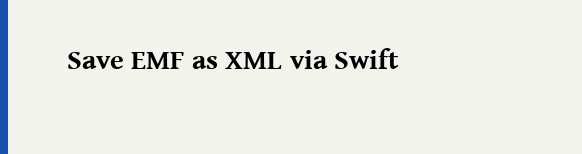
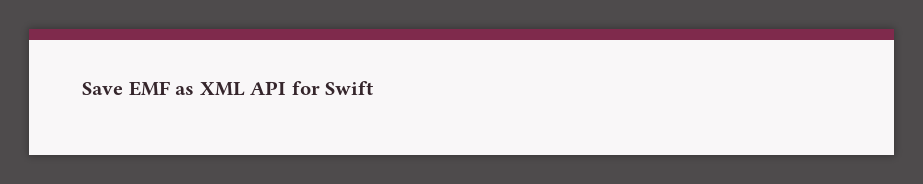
- Save EMF as XML via Swift
+ Save EMF as XML API for Swift

